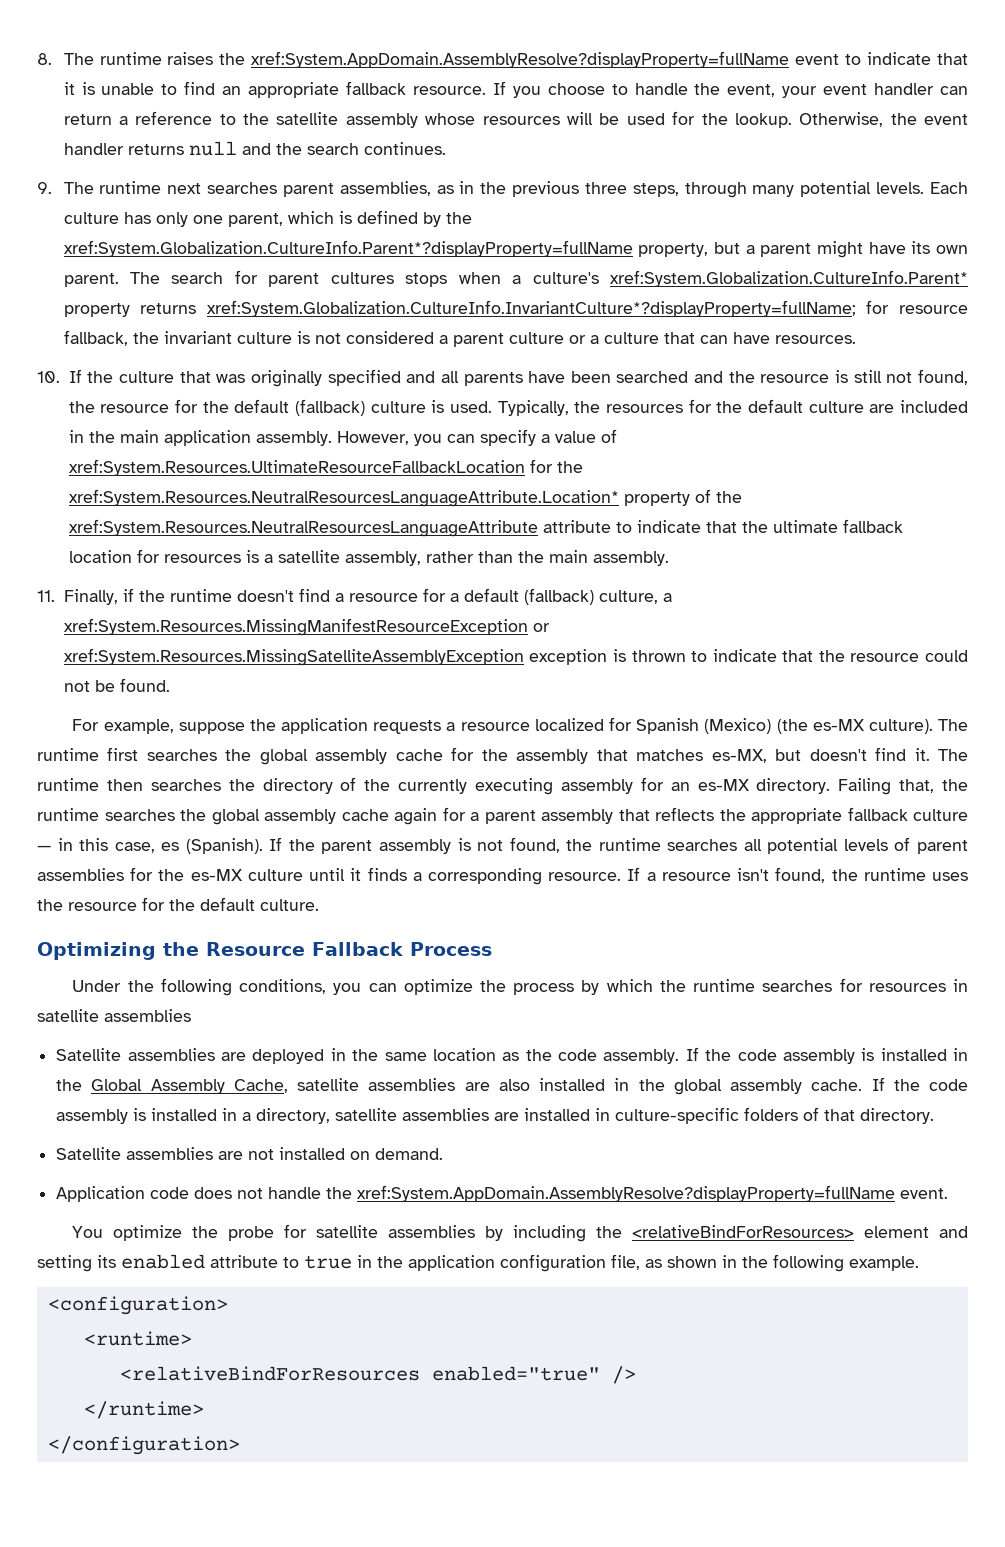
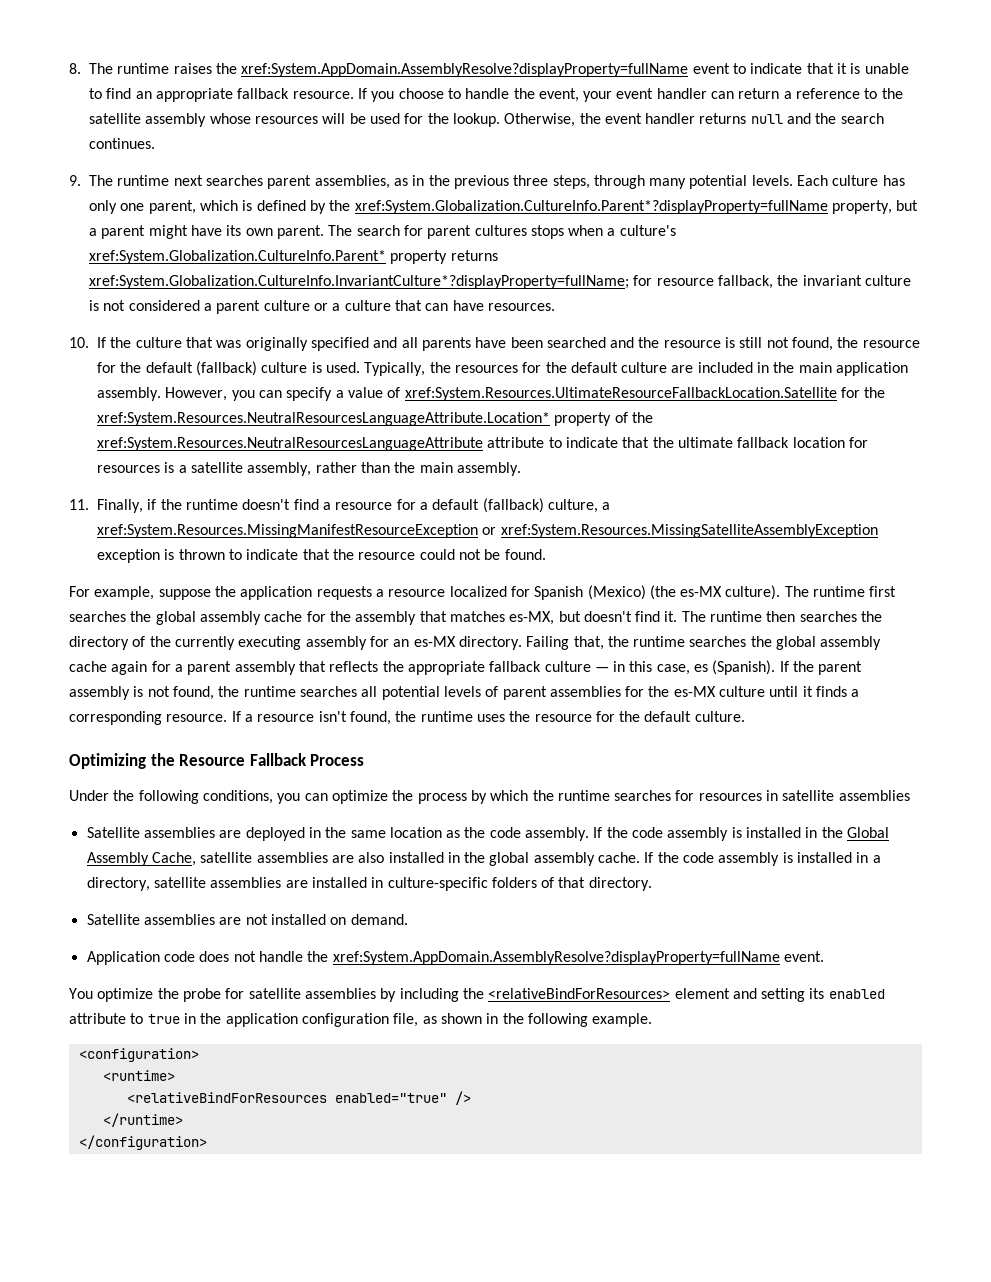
- However, you can specify a value of xref:System.Resources.UltimateResourceFallbackLocation for the xref:System.Resources.NeutralResourcesLanguageAttribute.Location* property of the xref:System.Resources.NeutralResourcesLanguageAttribute attribute to indicate that the ultimate fallback location for resources is a satellite assembly, rather than the main assembly.
+ However, you can specify a value of xref:System.Resources.UltimateResourceFallbackLocation.Satellite for the xref:System.Resources.NeutralResourcesLanguageAttribute.Location* property of the xref:System.Resources.NeutralResourcesLanguageAttribute attribute to indicate that the ultimate fallback location for resources is a satellite assembly, rather than the main assembly.

